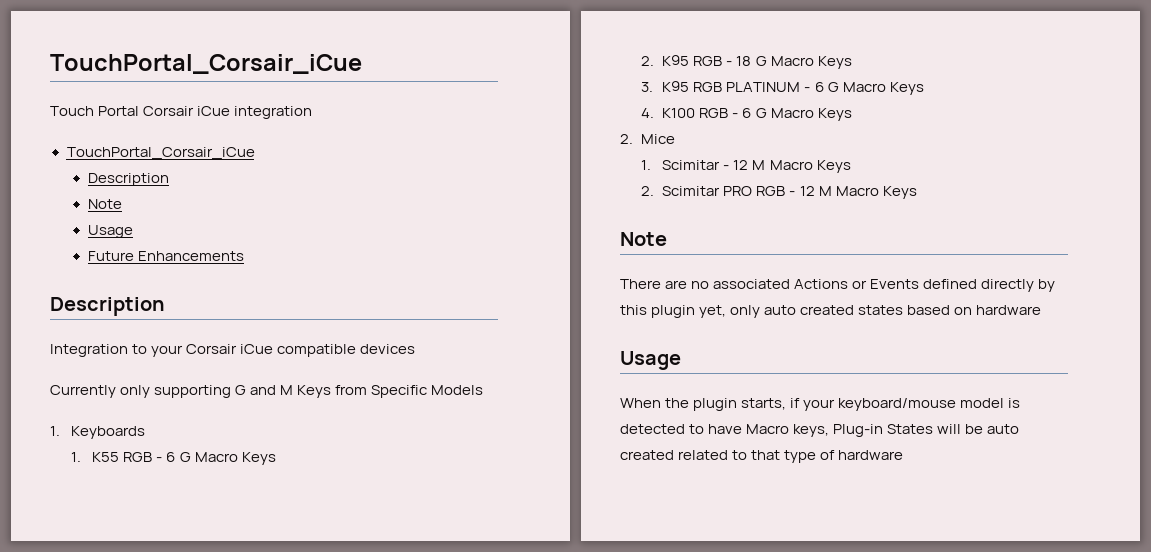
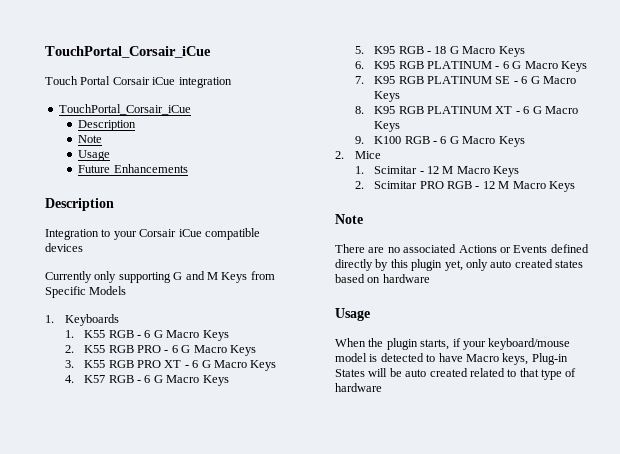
- 2. K95 RGB - 18 G Macro Keys
+ 2. K55 RGB PRO - 6 G Macro Keys
+ 3. K55 RGB PRO XT - 6 G Macro Keys
+ 4. K57 RGB - 6 G Macro Keys
+ 5. K95 RGB - 18 G Macro Keys
- 3. K95 RGB PLATINUM - 6 G Macro Keys
+ 6. K95 RGB PLATINUM - 6 G Macro Keys
- 4. K100 RGB - 6 G Macro Keys
+ 7. K95 RGB PLATINUM SE - 6 G Macro Keys
+ 8. K95 RGB PLATINUM XT - 6 G Macro Keys
+ 9. K100 RGB - 6 G Macro Keys

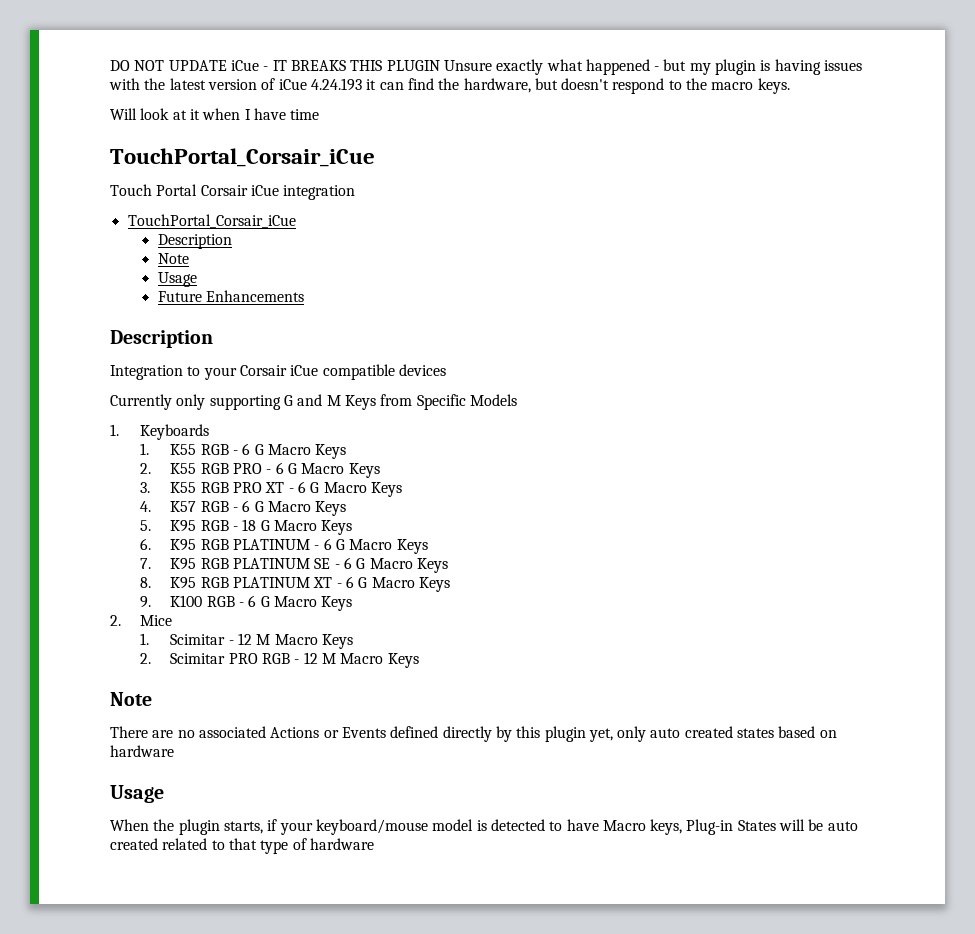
+ DO NOT UPDATE iCue - IT BREAKS THIS PLUGIN Unsure exactly what happened - but my plugin is having issues with the latest version of iCue 4.24.193 it can find the hardware, but doesn't respond to the macro keys.
+ Will look at it when I have time

